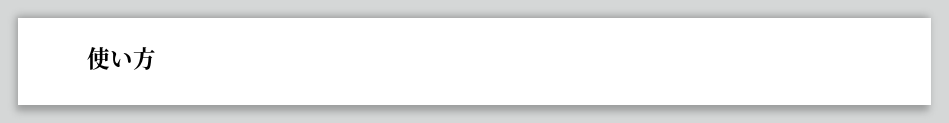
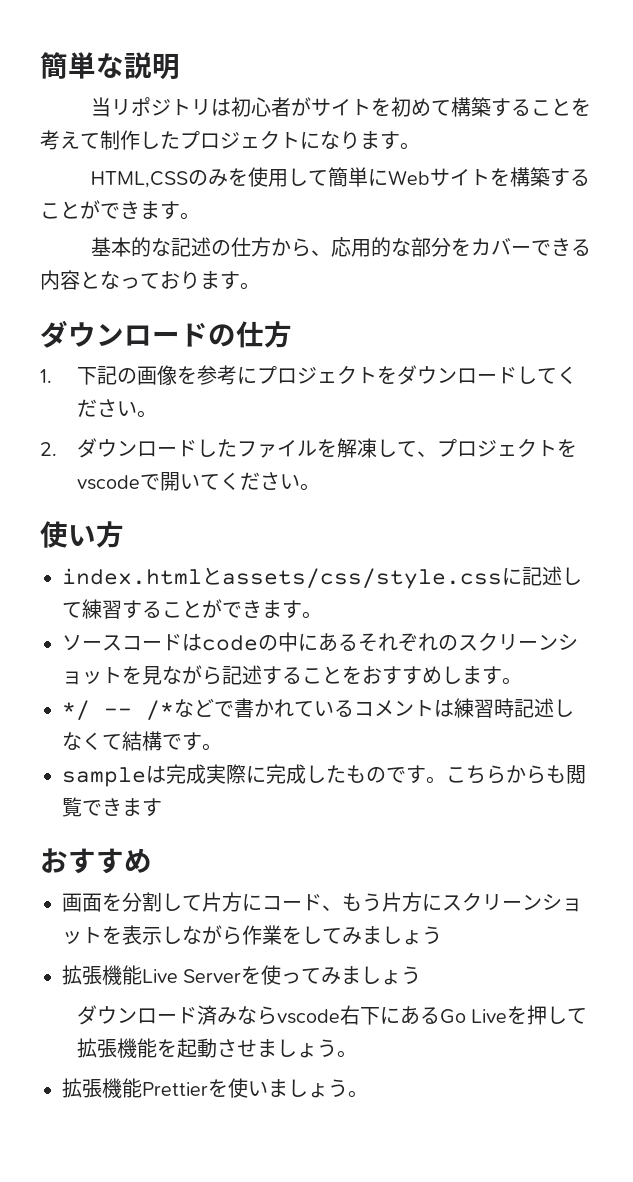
+ 簡単な説明
+ 当リポジトリは初心者がサイトを初めて構築することを考えて制作したプロジェクトになります。
+ HTML,CSSのみを使用して簡単にWebサイトを構築することができます。
+ 基本的な記述の仕方から、応用的な部分をカバーできる内容となっております。
+ ダウンロードの仕方
+ 1.下記の画像を参考にプロジェクトをダウンロードしてください。
+ 2.ダウンロードしたファイルを解凍して、プロジェクトをvscodeで開いてください。
  使い方
+ index.htmlとassets/css/style.cssに記述して練習することができます。
+ ソースコードはcodeの中にあるそれぞれのスクリーンショットを見ながら記述することをおすすめします。
+ */ -- /*などで書かれているコメントは練習時記述しなくて結構です。
+ sampleは完成実際に完成したものです。こちらからも閲覧できます
+ おすすめ
+ 画面を分割して片方にコード、もう片方にスクリーンショットを表示しながら作業をしてみましょう
+ 拡張機能Live Serverを使ってみましょう
+ ダウンロード済みならvscode右下にあるGo Liveを押して拡張機能を起動させましょう。
+ 拡張機能Prettierを使いましょう。

